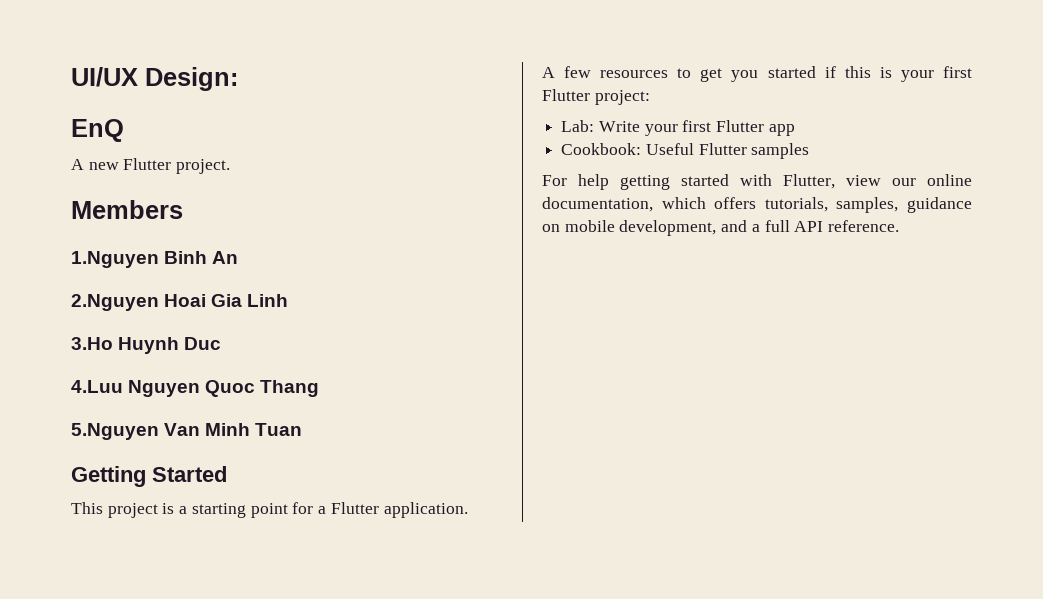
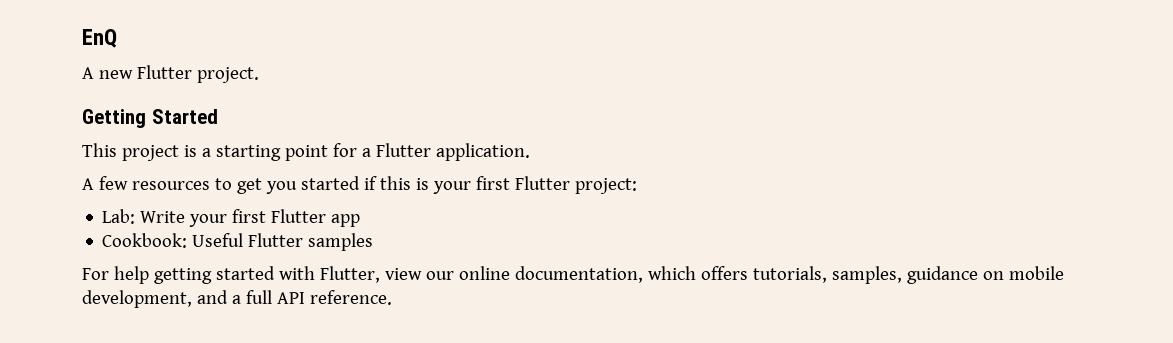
- UI/UX Design:
- Members
- 1.Nguyen Binh An
- 2.Nguyen Hoai Gia Linh
- 3.Ho Huynh Duc
- 4.Luu Nguyen Quoc Thang
- 5.Nguyen Van Minh Tuan

